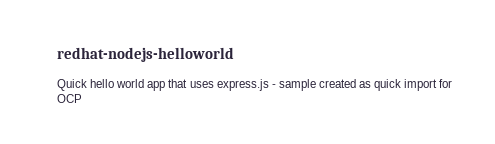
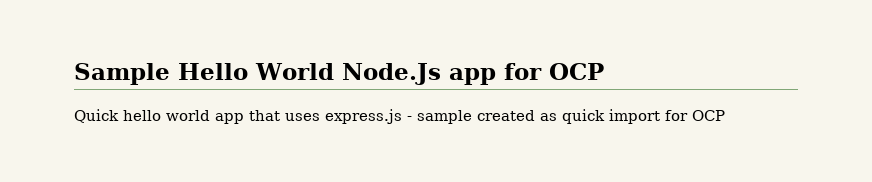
- redhat-nodejs-helloworld
+ Sample Hello World Node.Js app for OCP

